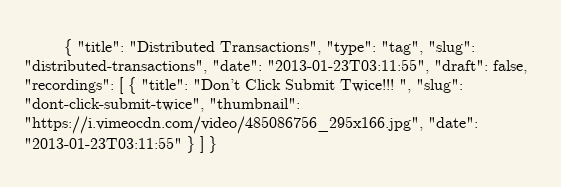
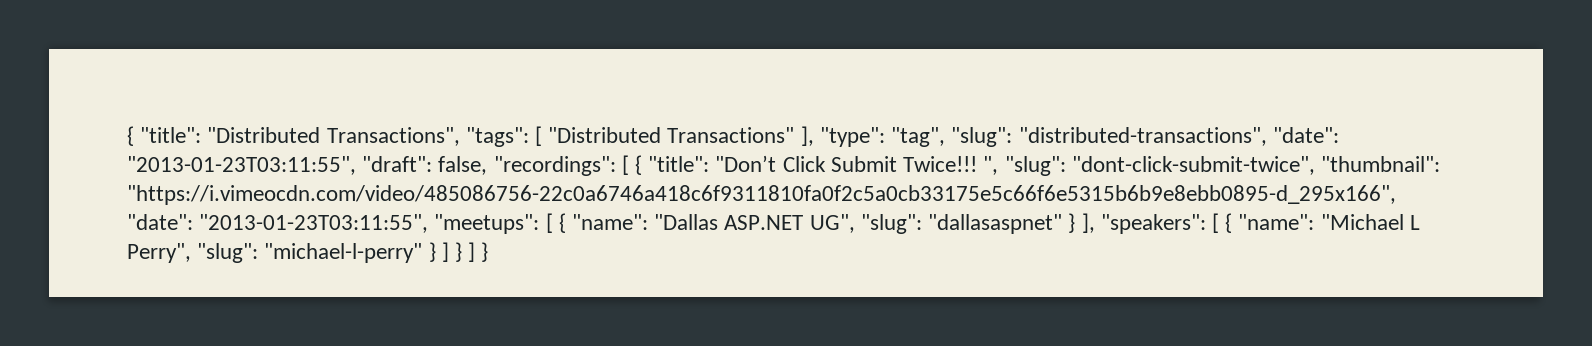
- { "title": "Distributed Transactions", "type": "tag", "slug": "distributed-transactions", "date": "2013-01-23T03:11:55", "draft": false, "recordings": [ { "title": "Don’t Click Submit Twice!!!
+ { "title": "Distributed Transactions", "tags": [ "Distributed Transactions" ], "type": "tag", "slug": "distributed-transactions", "date": "2013-01-23T03:11:55", "draft": false, "recordings": [ { "title": "Don’t Click Submit Twice!!!
- ", "slug": "dont-click-submit-twice", "thumbnail": "https://i.vimeocdn.com/video/485086756_295x166.jpg", "date": "2013-01-23T03:11:55" } ] }
+ ", "slug": "dont-click-submit-twice", "thumbnail": "https://i.vimeocdn.com/video/485086756-22c0a6746a418c6f9311810fa0f2c5a0cb33175e5c66f6e5315b6b9e8ebb0895-d_295x166", "date": "2013-01-23T03:11:55", "meetups": [ { "name": "Dallas ASP.NET UG", "slug": "dallasaspnet" } ], "speakers": [ { "name": "Michael L Perry", "slug": "michael-l-perry" } ] } ] }

